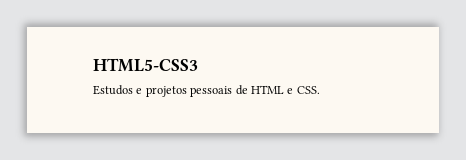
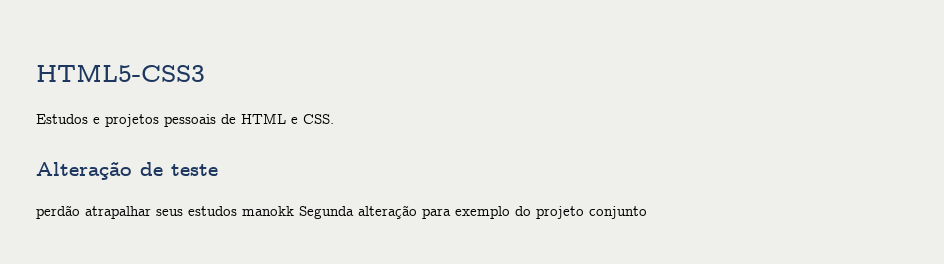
+ Alteração de teste
+ perdão atrapalhar seus estudos manokk Segunda alteração para exemplo do projeto conjunto

